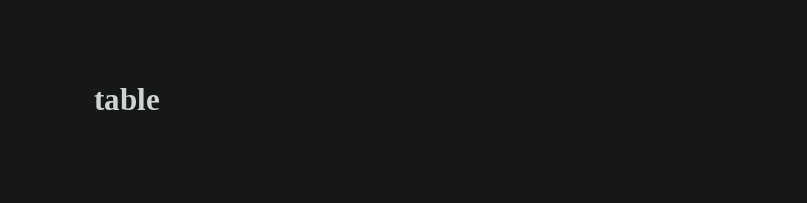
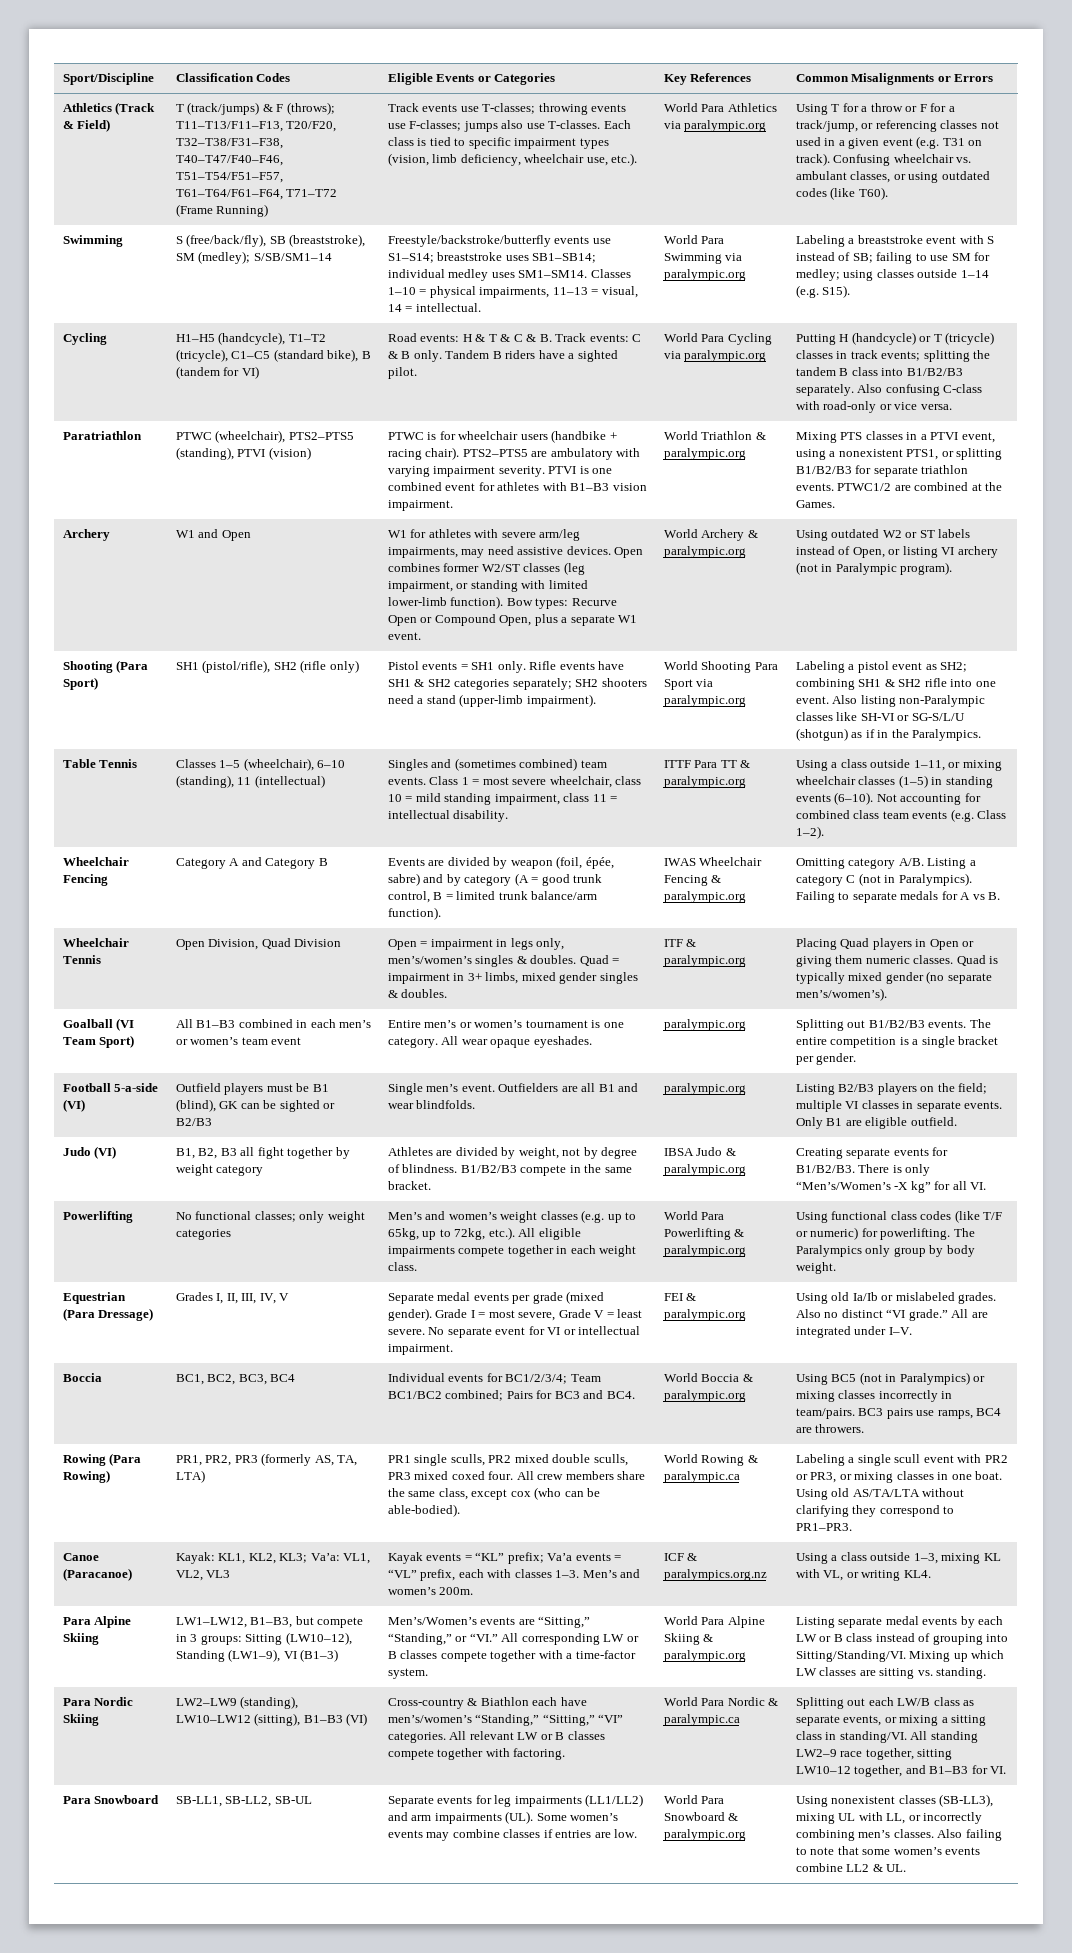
- table
+ Sport/Discipline | Classification Codes | Eligible Events or Categories | Key References | Common Misalignments or Errors
+ Athletics (Track & Field) | T (track/jumps) & F (throws); T11–T13/F11–F13, T20/F20, T32–T38/F31–F38, T40–T47/F40–F46, T51–T54/F51–F57, T61–T64/F61–F64, T71–T72 (Frame Running) | Track events use T-classes; throwing events use F-classes; jumps also use T-classes. Each class is tied to specific impairment types (vision, limb deficiency, wheelchair use, etc.). | World Para Athletics via paralympic.org | Using T for a throw or F for a track/jump, or referencing classes not used in a given event (e.g. T31 on track). Confusing wheelchair vs. ambulant classes, or using outdated codes (like T60).
+ Swimming | S (free/back/fly), SB (breaststroke), SM (medley); S/SB/SM1–14 | Freestyle/backstroke/butterfly events use S1–S14; breaststroke uses SB1–SB14; individual medley uses SM1–SM14. Classes 1–10 = physical impairments, 11–13 = visual, 14 = intellectual. | World Para Swimming via paralympic.org | Labeling a breaststroke event with S instead of SB; failing to use SM for medley; using classes outside 1–14 (e.g. S15).
+ Cycling | H1–H5 (handcycle), T1–T2 (tricycle), C1–C5 (standard bike), B (tandem for VI) | Road events: H & T & C & B. Track events: C & B only. Tandem B riders have a sighted pilot. | World Para Cycling via paralympic.org | Putting H (handcycle) or T (tricycle) classes in track events; splitting the tandem B class into B1/B2/B3 separately. Also confusing C-class with road-only or vice versa.
+ Paratriathlon | PTWC (wheelchair), PTS2–PTS5 (standing), PTVI (vision) | PTWC is for wheelchair users (handbike + racing chair). PTS2–PTS5 are ambulatory with varying impairment severity. PTVI is one combined event for athletes with B1–B3 vision impairment. | World Triathlon & paralympic.org | Mixing PTS classes in a PTVI event, using a nonexistent PTS1, or splitting B1/B2/B3 for separate triathlon events. PTWC1/2 are combined at the Games.
+ Archery | W1 and Open | W1 for athletes with severe arm/leg impairments, may need assistive devices. Open combines former W2/ST classes (leg impairment, or standing with limited lower-limb function). Bow types: Recurve Open or Compound Open, plus a separate W1 event. | World Archery & paralympic.org | Using outdated W2 or ST labels instead of Open, or listing VI archery (not in Paralympic program).
+ Shooting (Para Sport) | SH1 (pistol/rifle), SH2 (rifle only) | Pistol events = SH1 only. Rifle events have SH1 & SH2 categories separately; SH2 shooters need a stand (upper-limb impairment). | World Shooting Para Sport via paralympic.org | Labeling a pistol event as SH2; combining SH1 & SH2 rifle into one event. Also listing non-Paralympic classes like SH-VI or SG-S/L/U (shotgun) as if in the Paralympics.
+ Table Tennis | Classes 1–5 (wheelchair), 6–10 (standing), 11 (intellectual) | Singles and (sometimes combined) team events. Class 1 = most severe wheelchair, class 10 = mild standing impairment, class 11 = intellectual disability. | ITTF Para TT & paralympic.org | Using a class outside 1–11, or mixing wheelchair classes (1–5) in standing events (6–10). Not accounting for combined class team events (e.g. Class 1–2).
+ Wheelchair Fencing | Category A and Category B | Events are divided by weapon (foil, épée, sabre) and by category (A = good trunk control, B = limited trunk balance/arm function). | IWAS Wheelchair Fencing & paralympic.org | Omitting category A/B. Listing a category C (not in Paralympics). Failing to separate medals for A vs B.
+ Wheelchair Tennis | Open Division, Quad Division | Open = impairment in legs only, men’s/women’s singles & doubles. Quad = impairment in 3+ limbs, mixed gender singles & doubles. | ITF & paralympic.org | Placing Quad players in Open or giving them numeric classes. Quad is typically mixed gender (no separate men’s/women’s).
+ Goalball (VI Team Sport) | All B1–B3 combined in each men’s or women’s team event | Entire men’s or women’s tournament is one category. All wear opaque eyeshades. | paralympic.org | Splitting out B1/B2/B3 events. The entire competition is a single bracket per gender.
+ Football 5-a-side (VI) | Outfield players must be B1 (blind), GK can be sighted or B2/B3 | Single men’s event. Outfielders are all B1 and wear blindfolds. | paralympic.org | Listing B2/B3 players on the field; multiple VI classes in separate events. Only B1 are eligible outfield.
+ Judo (VI) | B1, B2, B3 all fight together by weight category | Athletes are divided by weight, not by degree of blindness. B1/B2/B3 compete in the same bracket. | IBSA Judo & paralympic.org | Creating separate events for B1/B2/B3. There is only “Men’s/Women’s -X kg” for all VI.
+ Powerlifting | No functional classes; only weight categories | Men’s and women’s weight classes (e.g. up to 65kg, up to 72kg, etc.). All eligible impairments compete together in each weight class. | World Para Powerlifting & paralympic.org | Using functional class codes (like T/F or numeric) for powerlifting. The Paralympics only group by body weight.
+ Equestrian (Para Dressage) | Grades I, II, III, IV, V | Separate medal events per grade (mixed gender). Grade I = most severe, Grade V = least severe. No separate event for VI or intellectual impairment. | FEI & paralympic.org | Using old Ia/Ib or mislabeled grades. Also no distinct “VI grade.” All are integrated under I–V.
+ Boccia | BC1, BC2, BC3, BC4 | Individual events for BC1/2/3/4; Team BC1/BC2 combined; Pairs for BC3 and BC4. | World Boccia & paralympic.org | Using BC5 (not in Paralympics) or mixing classes incorrectly in team/pairs. BC3 pairs use ramps, BC4 are throwers.
+ Rowing (Para Rowing) | PR1, PR2, PR3 (formerly AS, TA, LTA) | PR1 single sculls, PR2 mixed double sculls, PR3 mixed coxed four. All crew members share the same class, except cox (who can be able-bodied). | World Rowing & paralympic.ca | Labeling a single scull event with PR2 or PR3, or mixing classes in one boat. Using old AS/TA/LTA without clarifying they correspond to PR1–PR3.
+ Canoe (Paracanoe) | Kayak: KL1, KL2, KL3; Va’a: VL1, VL2, VL3 | Kayak events = “KL” prefix; Va’a events = “VL” prefix, each with classes 1–3. Men’s and women’s 200m. | ICF & paralympics.org.nz | Using a class outside 1–3, mixing KL with VL, or writing KL4.
+ Para Alpine Skiing | LW1–LW12, B1–B3, but compete in 3 groups: Sitting (LW10–12), Standing (LW1–9), VI (B1–3) | Men’s/Women’s events are “Sitting,” “Standing,” or “VI.” All corresponding LW or B classes compete together with a time-factor system. | World Para Alpine Skiing & paralympic.org | Listing separate medal events by each LW or B class instead of grouping into Sitting/Standing/VI. Mixing up which LW classes are sitting vs. standing.
+ Para Nordic Skiing | LW2–LW9 (standing), LW10–LW12 (sitting), B1–B3 (VI) | Cross-country & Biathlon each have men’s/women’s “Standing,” “Sitting,” “VI” categories. All relevant LW or B classes compete together with factoring. | World Para Nordic & paralympic.ca | Splitting out each LW/B class as separate events, or mixing a sitting class in standing/VI. All standing LW2–9 race together, sitting LW10–12 together, and B1–B3 for VI.
+ Para Snowboard | SB-LL1, SB-LL2, SB-UL | Separate events for leg impairments (LL1/LL2) and arm impairments (UL). Some women’s events may combine classes if entries are low. | World Para Snowboard & paralympic.org | Using nonexistent classes (SB-LL3), mixing UL with LL, or incorrectly combining men’s classes. Also failing to note that some women’s events combine LL2 & UL.

